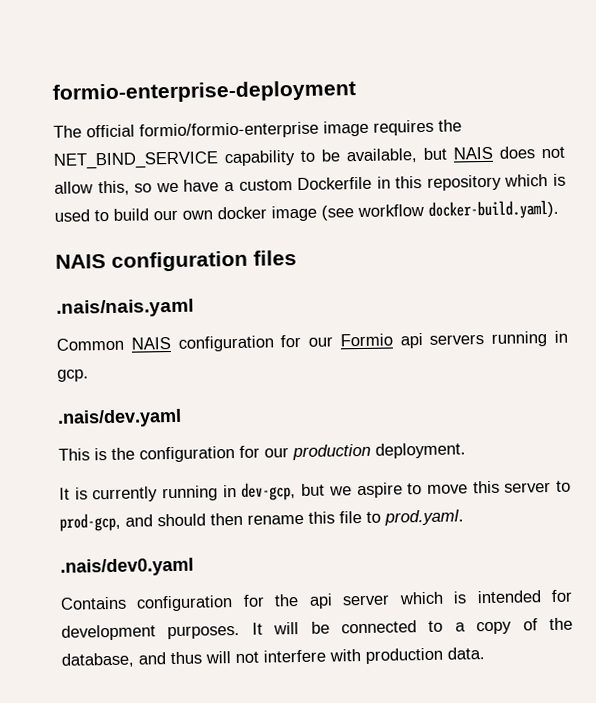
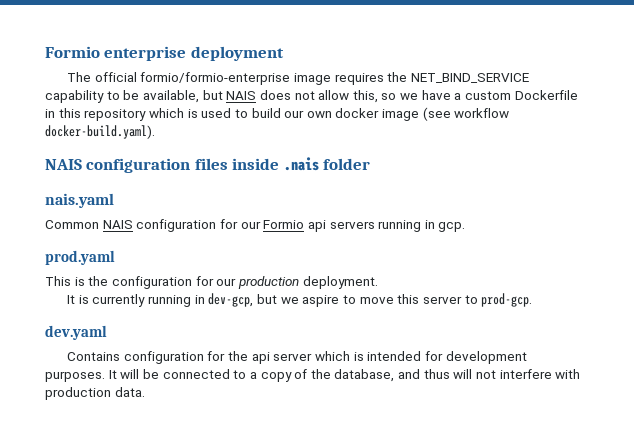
- formio-enterprise-deployment
+ Formio enterprise deployment
- NAIS configuration files
- .nais/nais.yaml
+ NAIS configuration files inside .nais folder
+ nais.yaml
- .nais/dev.yaml
+ prod.yaml
- It is currently running in dev-gcp, but we aspire to move this server to prod-gcp, and should then rename this file to prod.yaml.
- .nais/dev0.yaml
+ It is currently running in dev-gcp, but we aspire to move this server to prod-gcp.
+ dev.yaml

